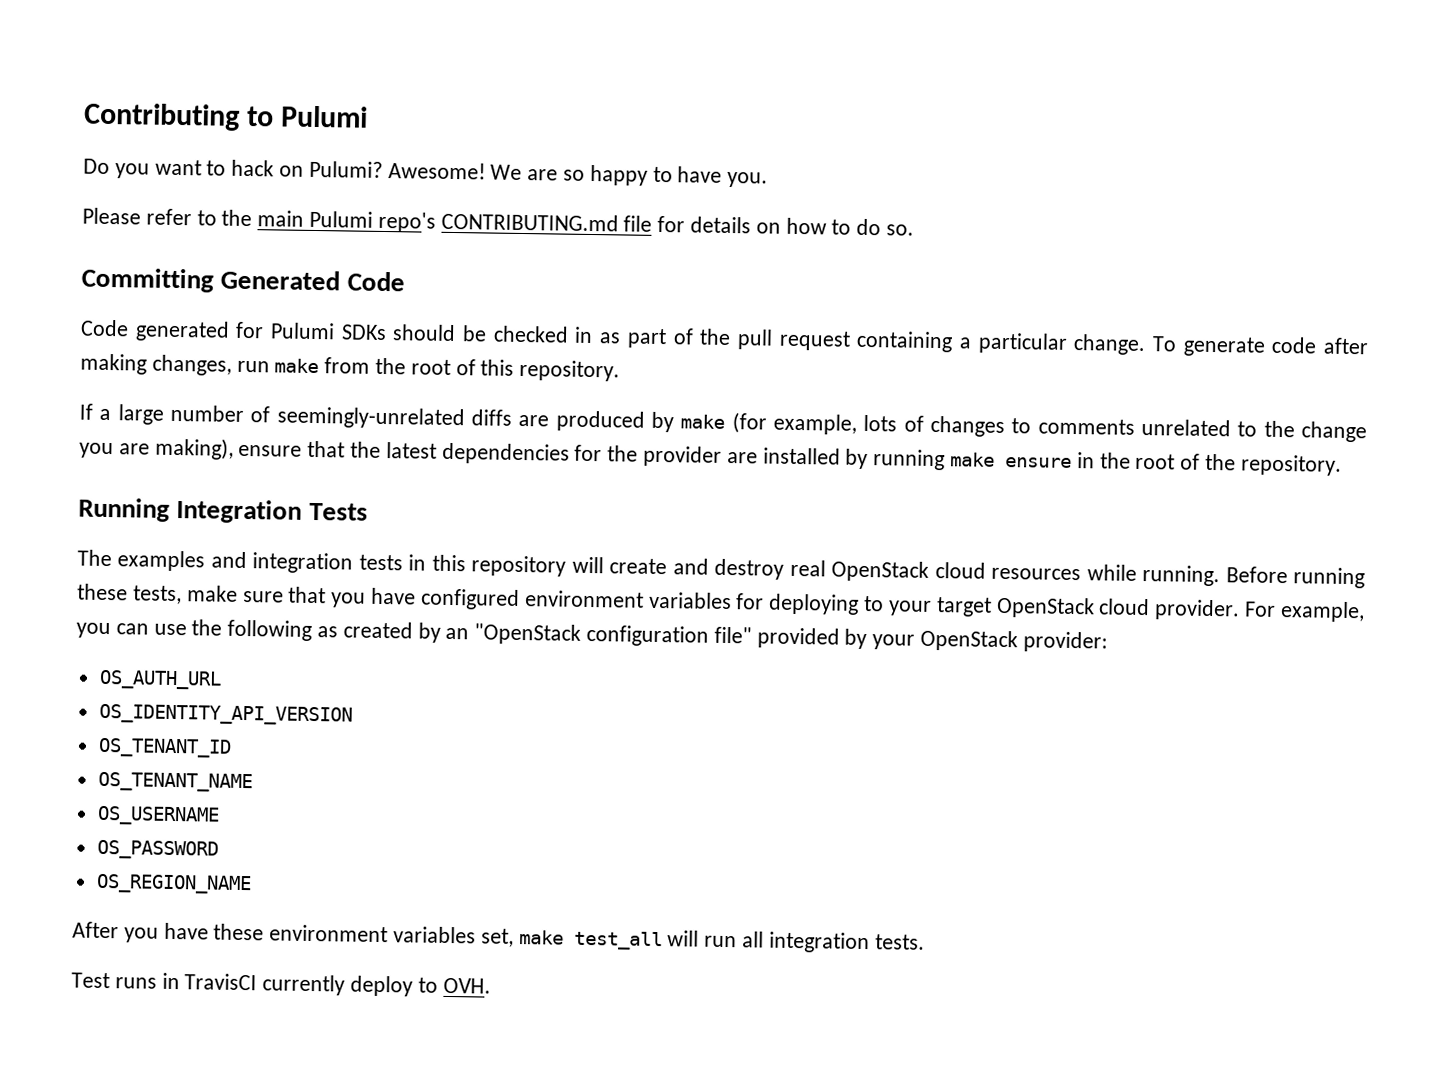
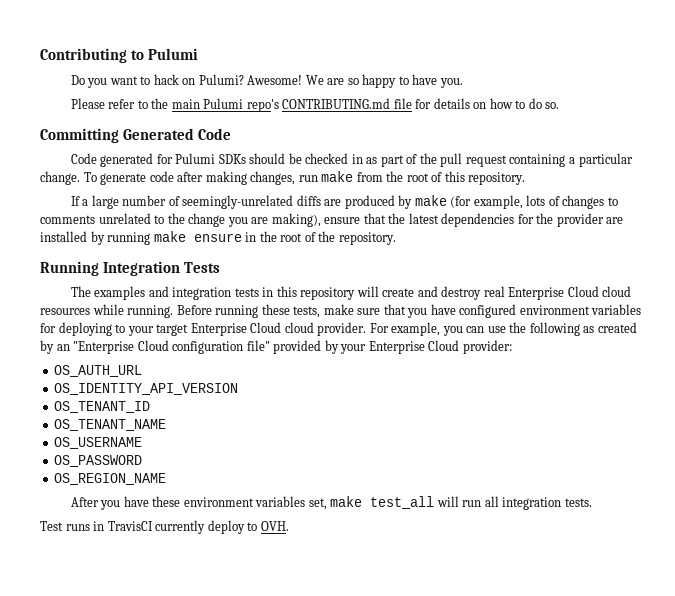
- The examples and integration tests in this repository will create and destroy real OpenStack cloud resources while running.
+ The examples and integration tests in this repository will create and destroy real Enterprise Cloud cloud resources while running.
- Before running these tests, make sure that you have configured environment variables for deploying to your target OpenStack cloud provider.
+ Before running these tests, make sure that you have configured environment variables for deploying to your target Enterprise Cloud cloud provider.
- For example, you can use the following as created by an "OpenStack configuration file" provided by your OpenStack provider:
+ For example, you can use the following as created by an "Enterprise Cloud configuration file" provided by your Enterprise Cloud provider:

